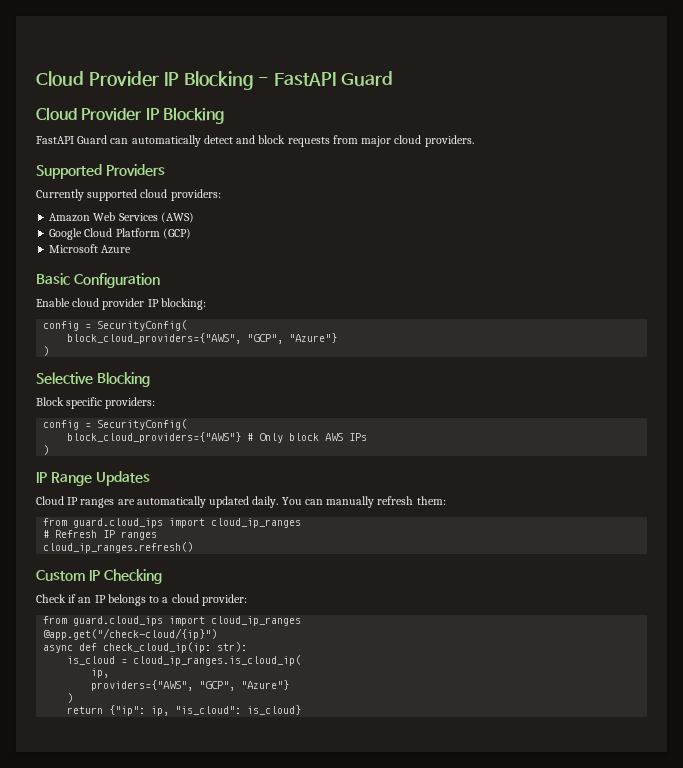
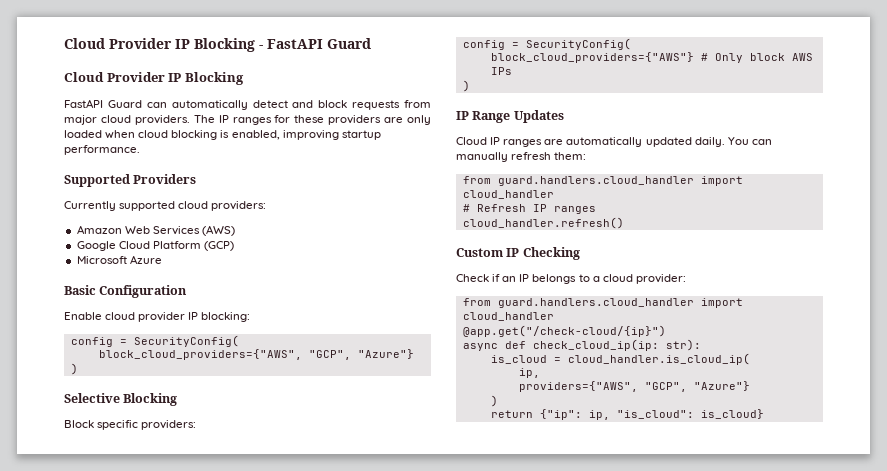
+ The IP ranges for these providers are only loaded when cloud blocking is enabled, improving startup performance.
  You can manually refresh them:
- from guard.cloud_ips import cloud_ip_ranges
+ from guard.handlers.cloud_handler import cloud_handler
- cloud_ip_ranges.refresh()
+ cloud_handler.refresh()
  Check if an IP belongs to a cloud provider:
- from guard.cloud_ips import cloud_ip_ranges
+ from guard.handlers.cloud_handler import cloud_handler
- is_cloud = cloud_ip_ranges.is_cloud_ip(
+ is_cloud = cloud_handler.is_cloud_ip(

